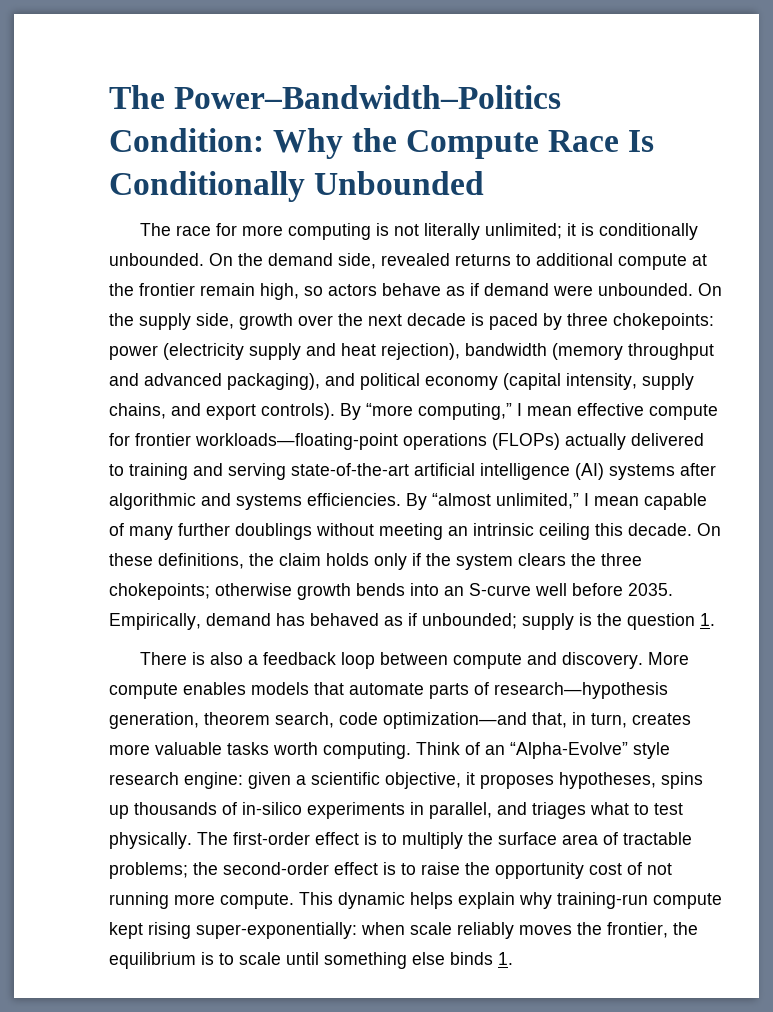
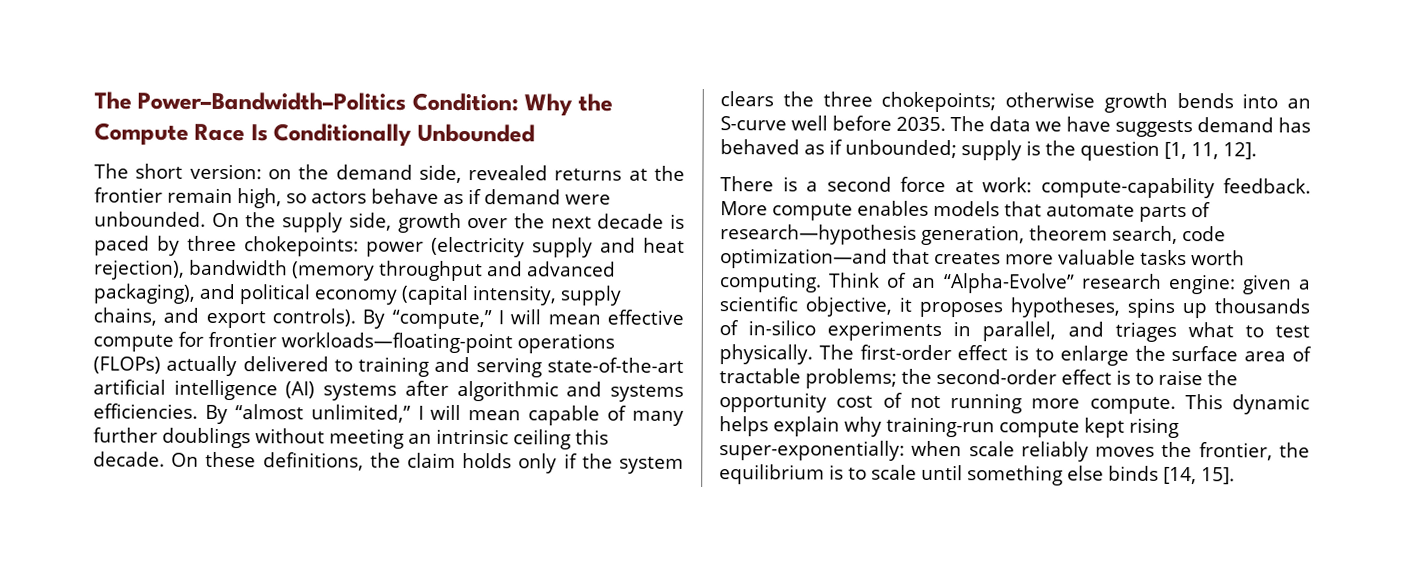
- The race for more computing is not literally unlimited; it is conditionally unbounded. On the demand side, revealed returns to additional compute at the frontier remain high, so actors behave as if demand were unbounded.
+ The short version: on the demand side, revealed returns at the frontier remain high, so actors behave as if demand were unbounded.
- By “more computing,” I mean effective compute for frontier workloads—floating‑point operations (FLOPs) actually delivered to training and serving state‑of‑the‑art artificial intelligence (AI) systems after algorithmic and systems efficiencies.
+ By “compute,” I will mean effective compute for frontier workloads—floating‑point operations (FLOPs) actually delivered to training and serving state‑of‑the‑art artificial intelligence (AI) systems after algorithmic and systems efficiencies.
- By “almost unlimited,” I mean capable of many further doublings without meeting an intrinsic ceiling this decade.
+ By “almost unlimited,” I will mean capable of many further doublings without meeting an intrinsic ceiling this decade.
- Empirically, demand has behaved as if unbounded; supply is the question 1.
+ The data we have suggests demand has behaved as if unbounded; supply is the question [1, 11, 12].
- There is also a feedback loop between compute and discovery.
+ There is a second force at work: compute‑capability feedback.
- More compute enables models that automate parts of research—hypothesis generation, theorem search, code optimization—and that, in turn, creates more valuable tasks worth computing.
+ More compute enables models that automate parts of research—hypothesis generation, theorem search, code optimization—and that creates more valuable tasks worth computing.
- Think of an “Alpha‑Evolve” style research engine: given a scientific objective, it proposes hypotheses, spins up thousands of in‑silico experiments in parallel, and triages what to test physically.
+ Think of an “Alpha‑Evolve” research engine: given a scientific objective, it proposes hypotheses, spins up thousands of in‑silico experiments in parallel, and triages what to test physically.
- The first‑order effect is to multiply the surface area of tractable problems; the second‑order effect is to raise the opportunity cost of not running more compute.
+ The first‑order effect is to enlarge the surface area of tractable problems; the second‑order effect is to raise the opportunity cost of not running more compute.
- This dynamic helps explain why training‑run compute kept rising super‑exponentially: when scale reliably moves the frontier, the equilibrium is to scale until something else binds 1.
+ This dynamic helps explain why training‑run compute kept rising super‑exponentially: when scale reliably moves the frontier, the equilibrium is to scale until something else binds [14, 15].

